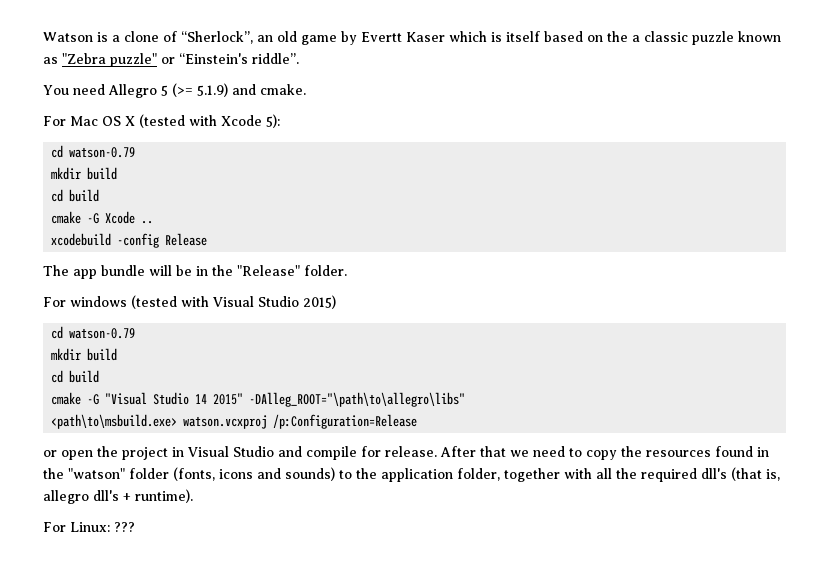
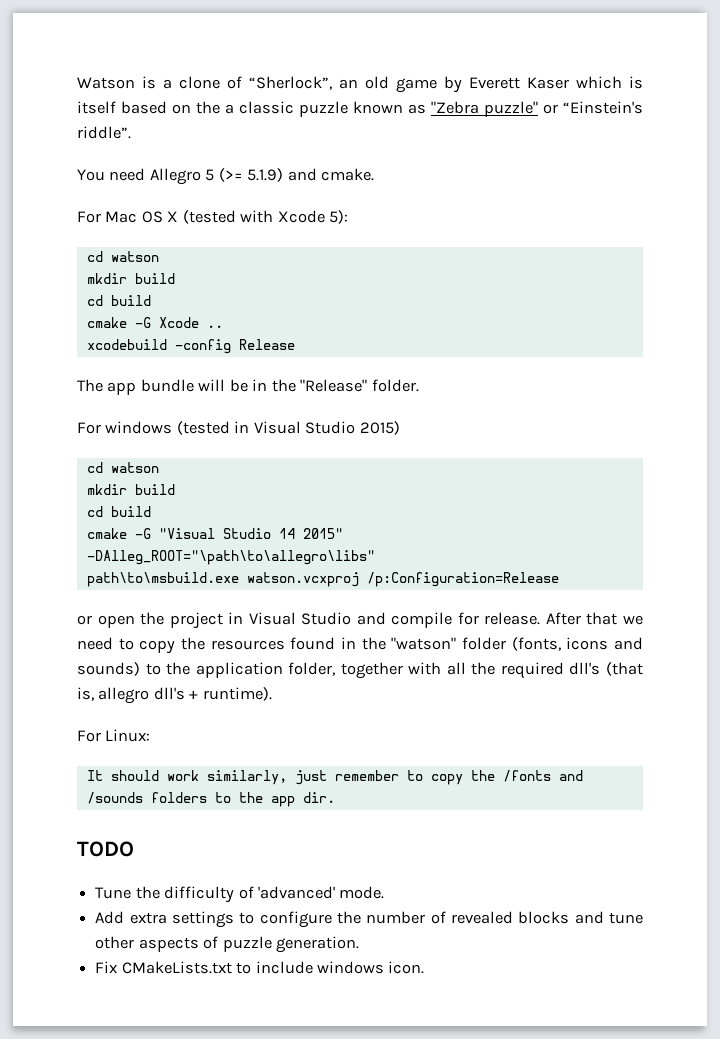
- Watson is a clone of “Sherlock”, an old game by Evertt Kaser which is itself based on the a classic puzzle known as "Zebra puzzle" or “Einstein's riddle”.
+ Watson is a clone of “Sherlock”, an old game by Everett Kaser which is itself based on the a classic puzzle known as "Zebra puzzle" or “Einstein's riddle”.
  For Mac OS X (tested with Xcode 5):
- cd watson-0.79
+ cd watson
- For windows (tested with Visual Studio 2015)
- cd watson-0.79
+ For windows (tested in Visual Studio 2015)
+ cd watson
- <path\to\msbuild.exe> watson.vcxproj /p:Configuration=Release
+ path\to\msbuild.exe watson.vcxproj /p:Configuration=Release
- For Linux: ???
+ For Linux:
+ It should work similarly, just remember to copy the /fonts and /sounds folders to the app dir.
+ TODO
+ Tune the difficulty of 'advanced' mode.
+ Add extra settings to configure the number of revealed blocks and tune other aspects of puzzle generation.
+ Fix CMakeLists.txt to include windows icon.

